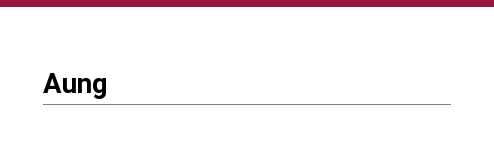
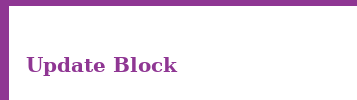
- Aung
+ Update Block

